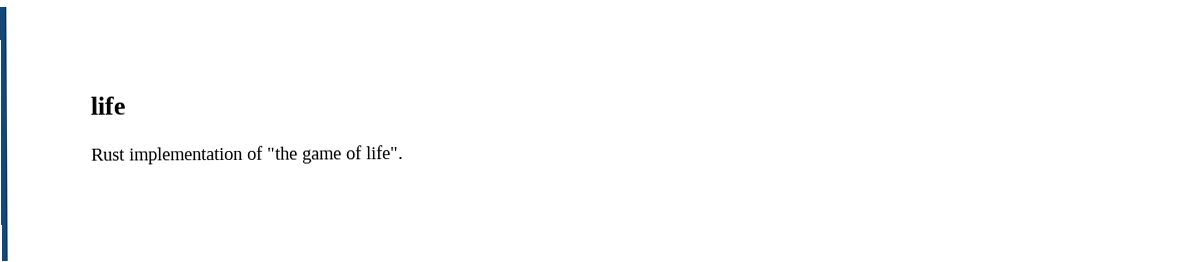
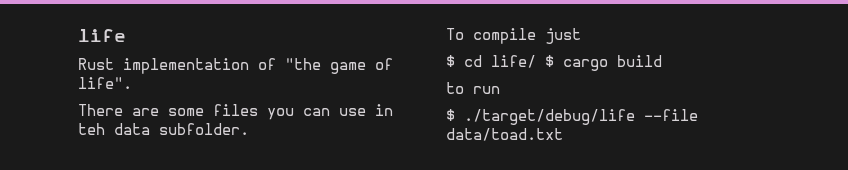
+ There are some files you can use in teh data subfolder.
+ To compile just
+ $ cd life/ $ cargo build
+ to run
+ $ ./target/debug/life --file data/toad.txt

